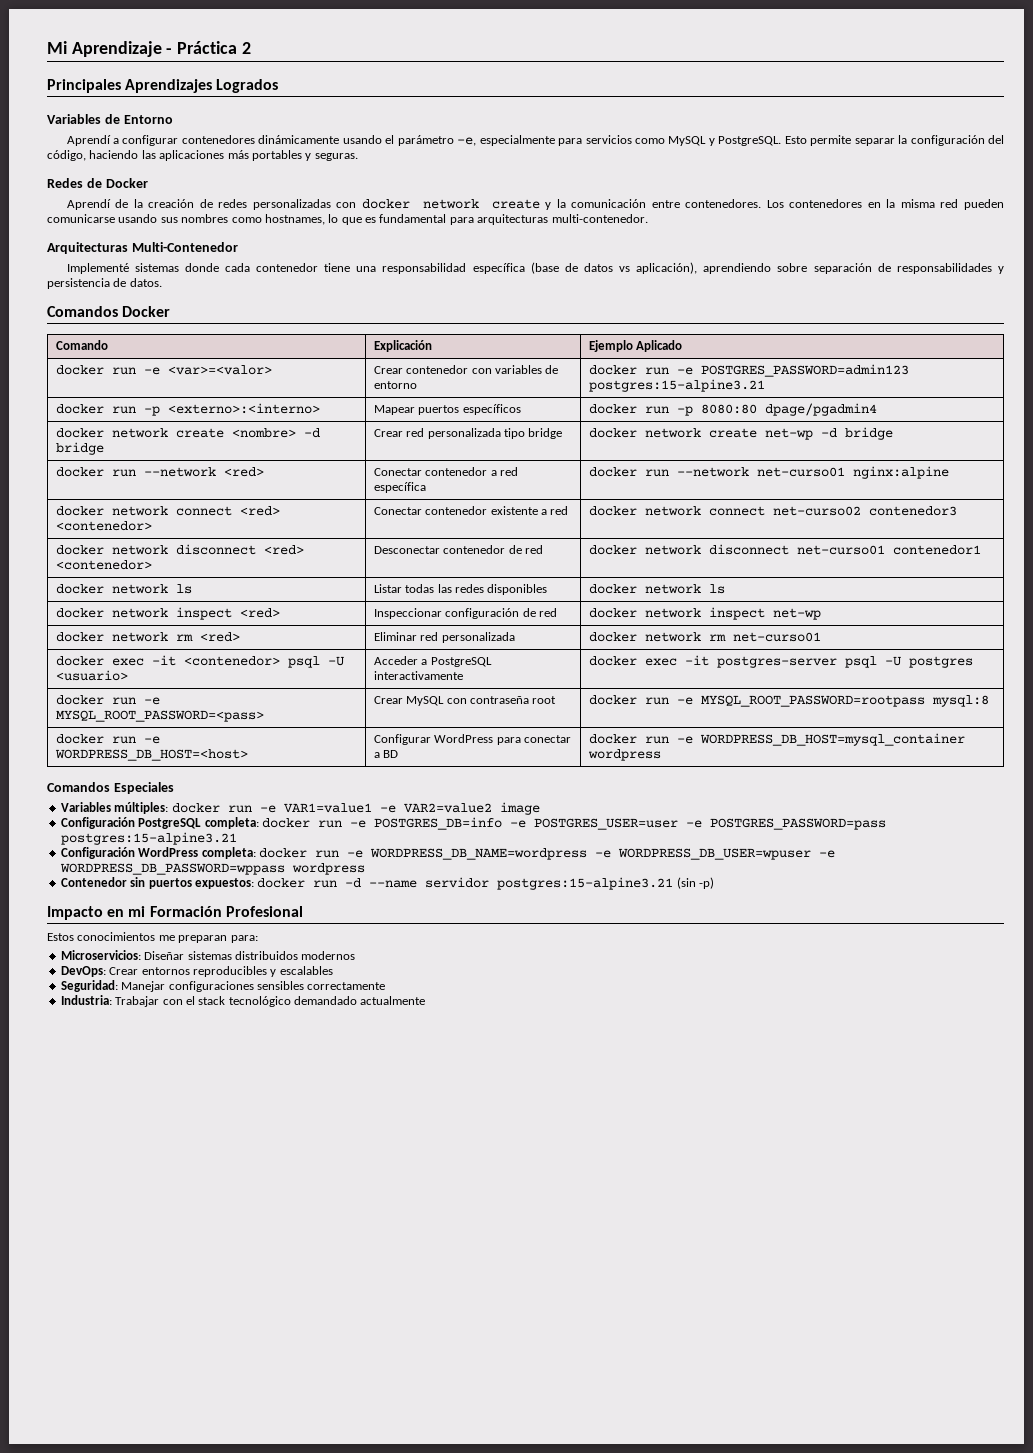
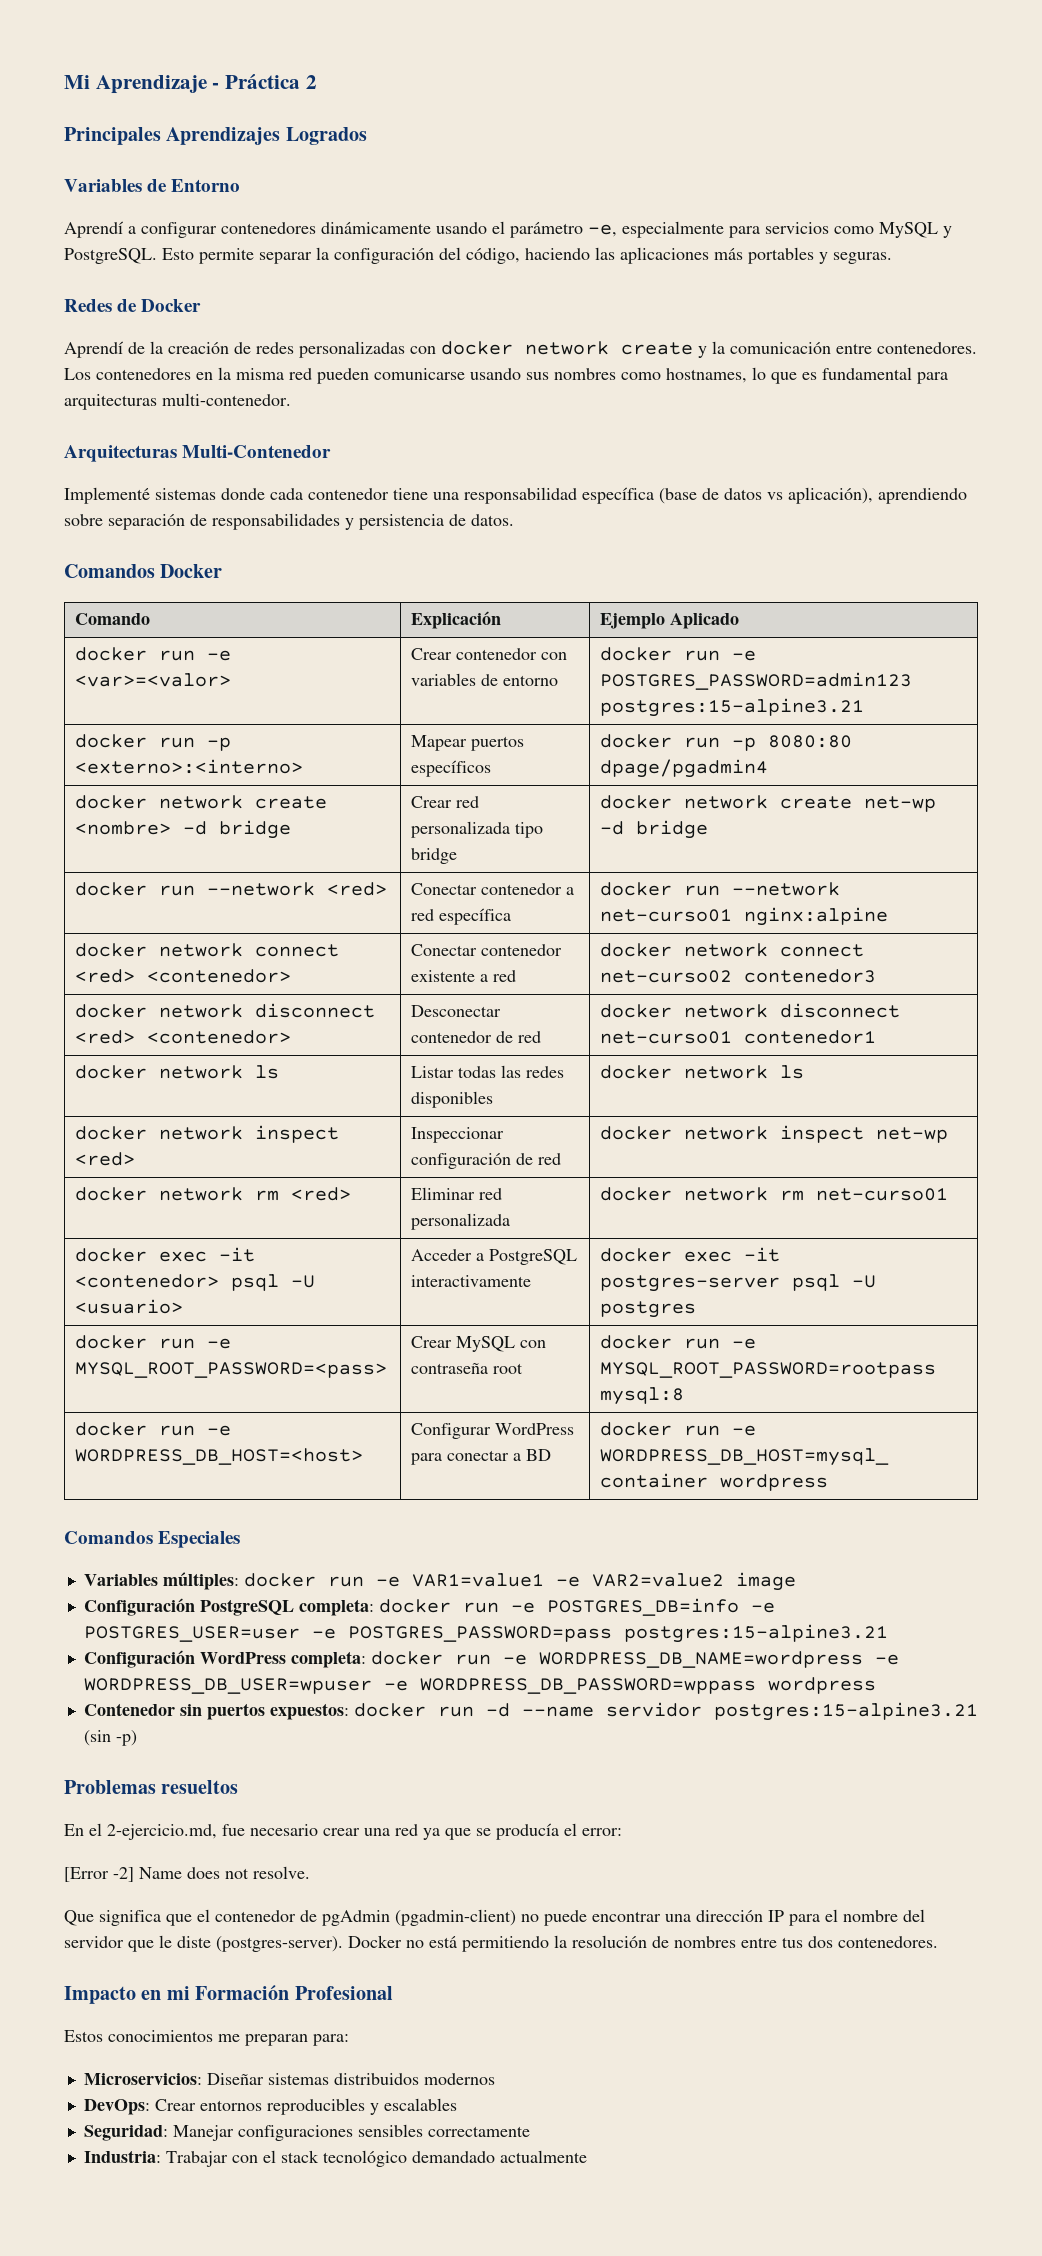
+ Problemas resueltos
+ En el 2-ejercicio.md, fue necesario crear una red ya que se producía el error:
+ [Error -2] Name does not resolve.
+ Que significa que el contenedor de pgAdmin (pgadmin-client) no puede encontrar una dirección IP para el nombre del servidor que le diste (postgres-server). Docker no está permitiendo la resolución de nombres entre tus dos contenedores.

